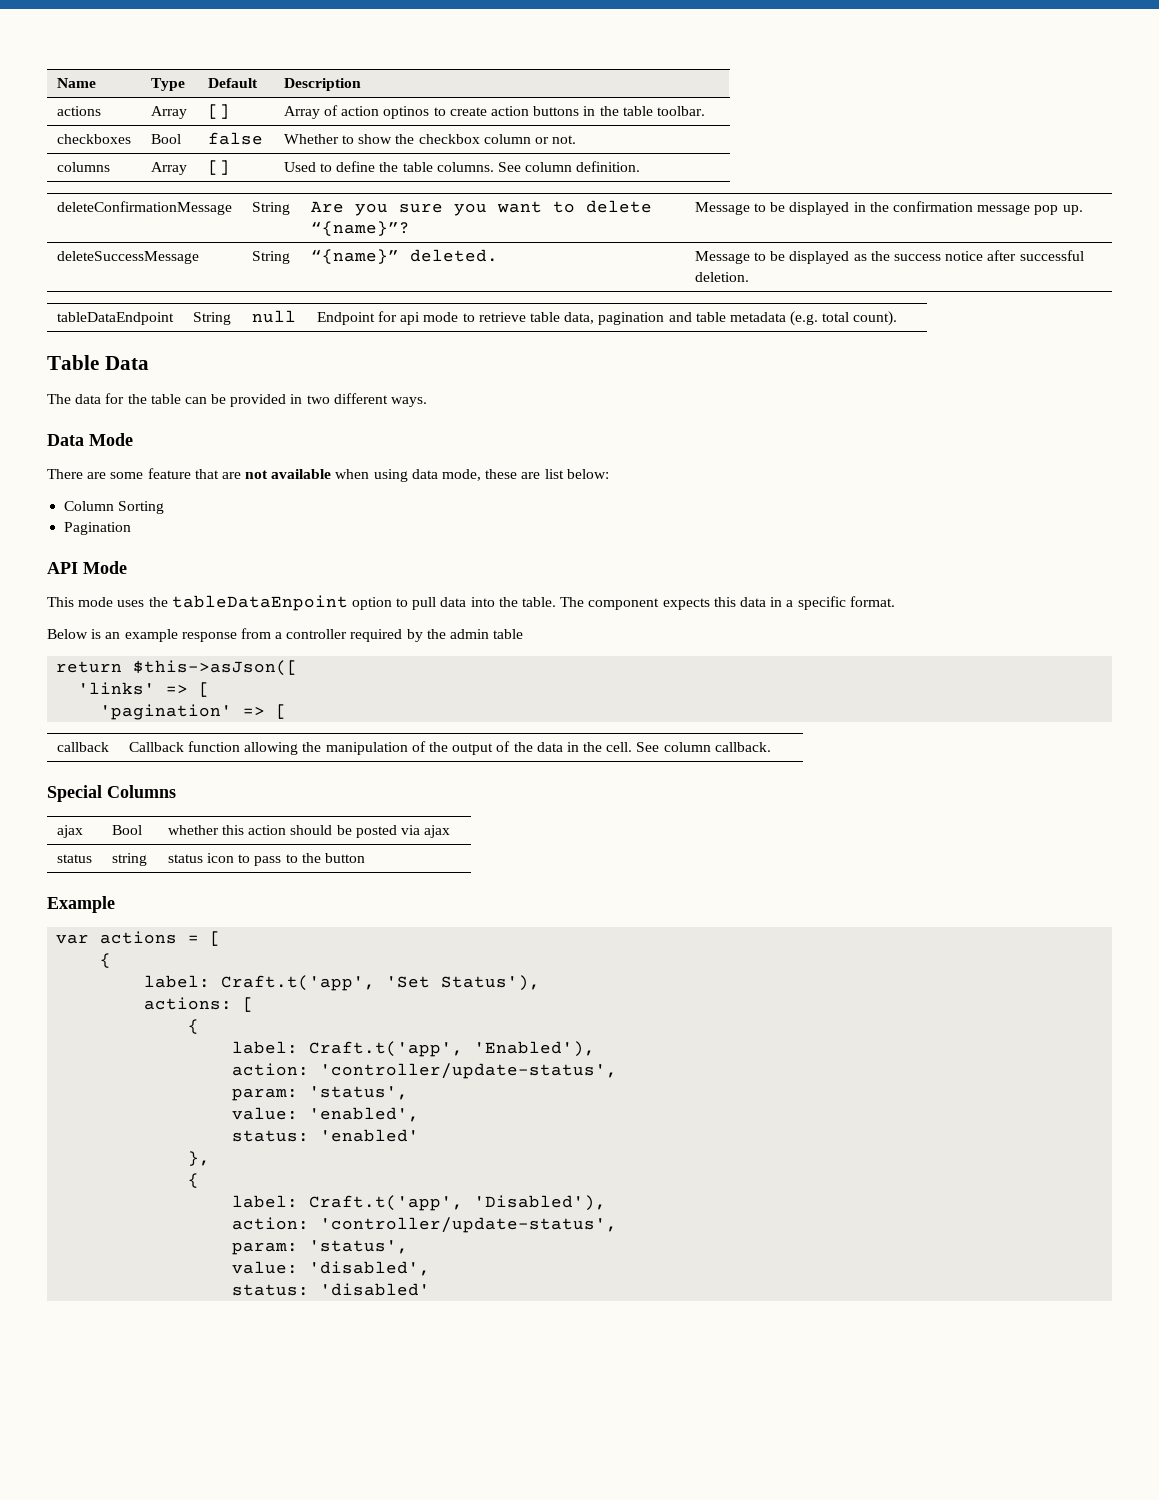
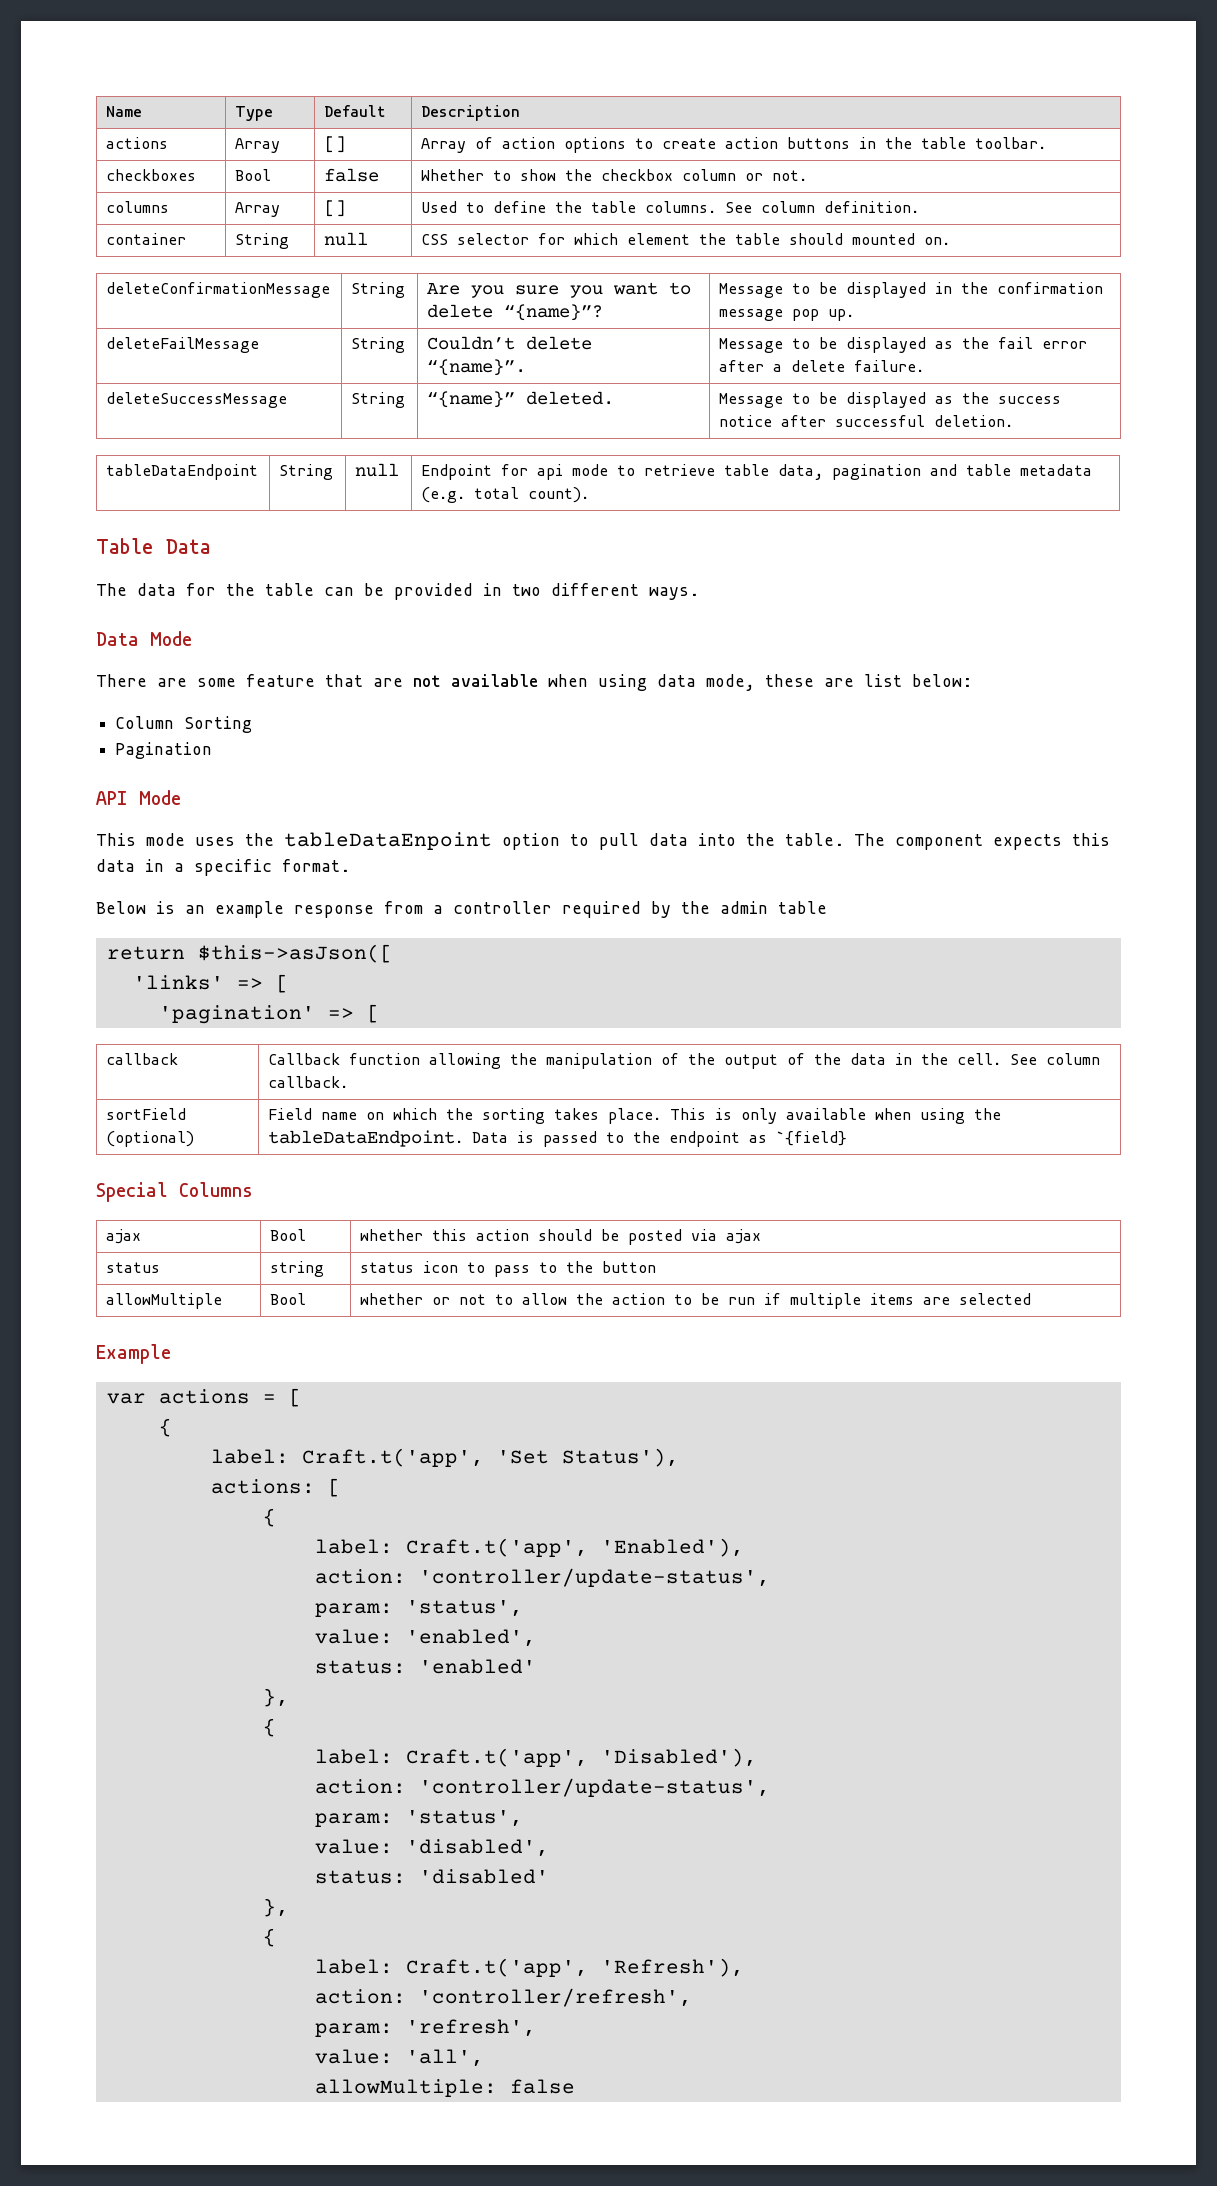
- actions | Array | [] | Array of action optinos to create action buttons in the table toolbar.
+ actions | Array | [] | Array of action options to create action buttons in the table toolbar.
+ container | String | null | CSS selector for which element the table should mounted on.
+ deleteFailMessage | String | Couldn’t delete “{name}”. | Message to be displayed as the fail error after a delete failure.
+ sortField (optional) | Field name on which the sorting takes place. This is only available when using the tableDataEndpoint. Data is passed to the endpoint as `{field}
+ allowMultiple | Bool | whether or not to allow the action to be run if multiple items are selected
  status: 'disabled'
+ },
+ {
+ label: Craft.t('app', 'Refresh'),
+ action: 'controller/refresh',
+ param: 'refresh',
+ value: 'all',
+ allowMultiple: false

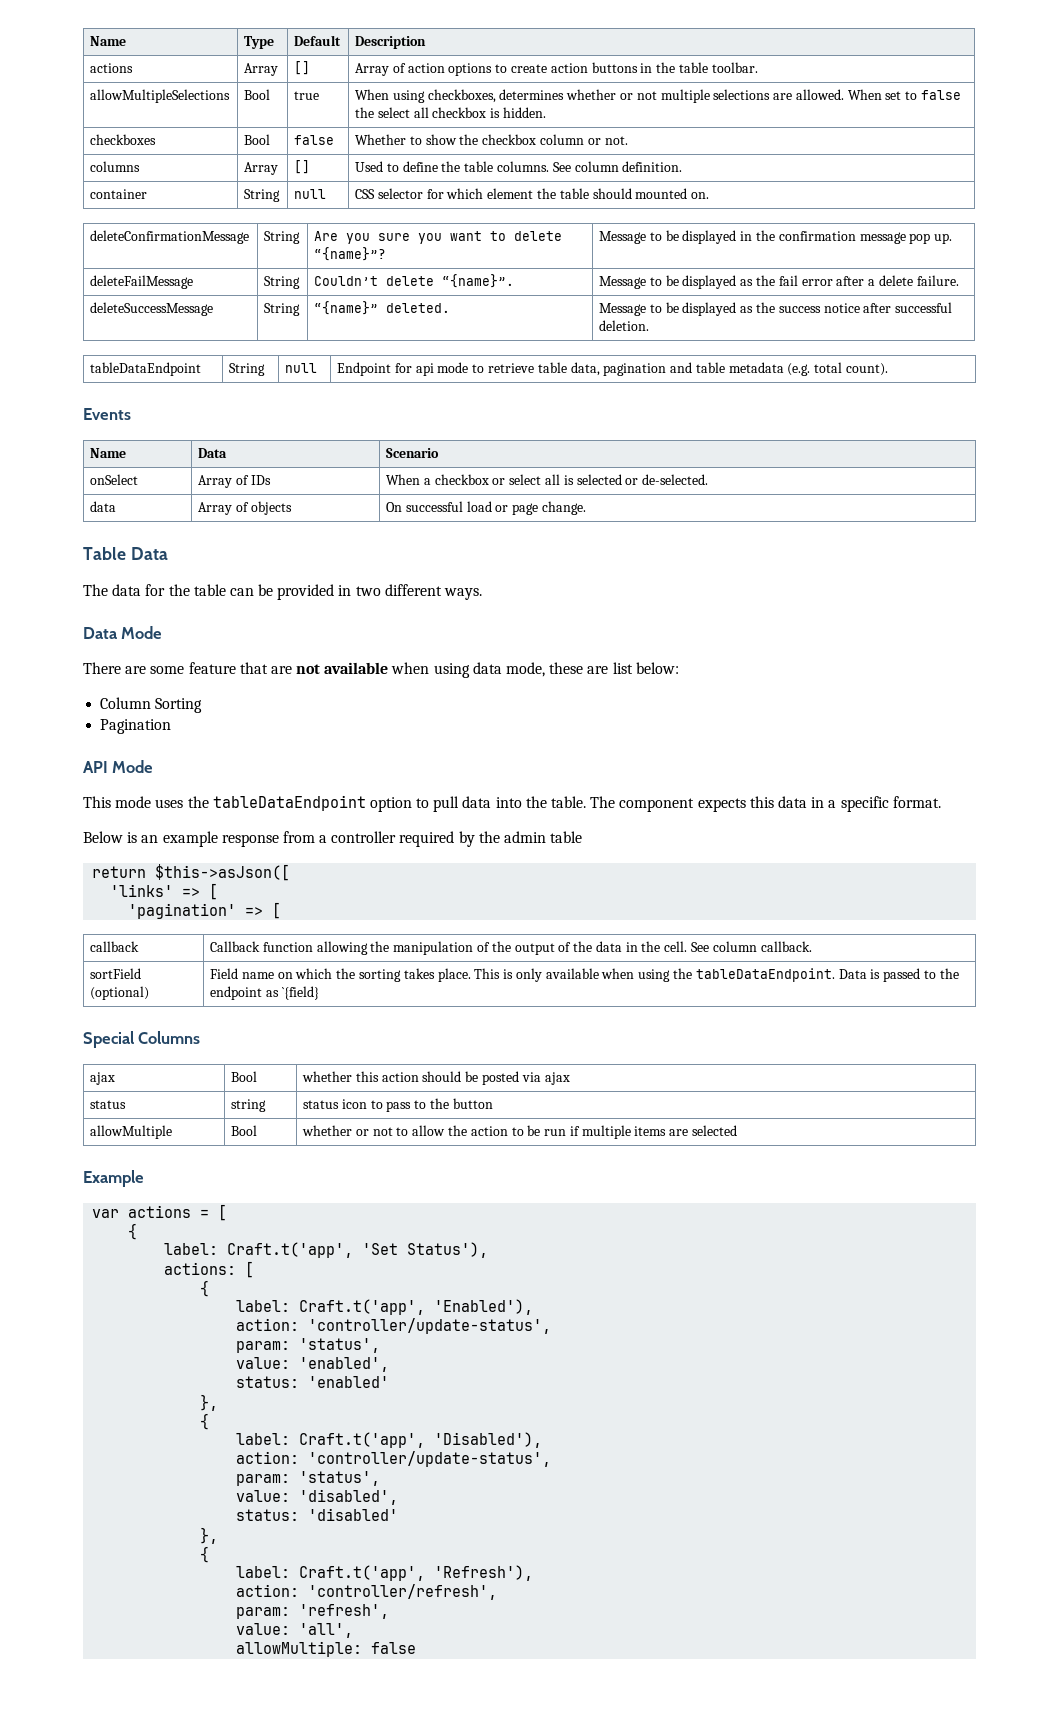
+ allowMultipleSelections | Bool | true | When using checkboxes, determines whether or not multiple selections are allowed. When set to false the select all checkbox is hidden.
+ Events
+ Name | Data | Scenario
+ onSelect | Array of IDs | When a checkbox or select all is selected or de-selected.
+ data | Array of objects | On successful load or page change.
- This mode uses the tableDataEnpoint option to pull data into the table.
+ This mode uses the tableDataEndpoint option to pull data into the table.

